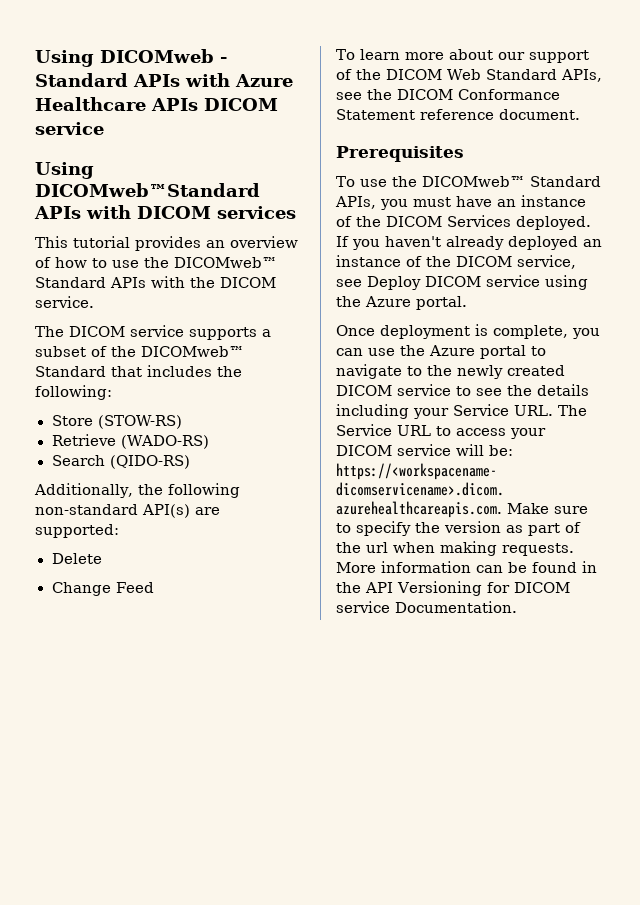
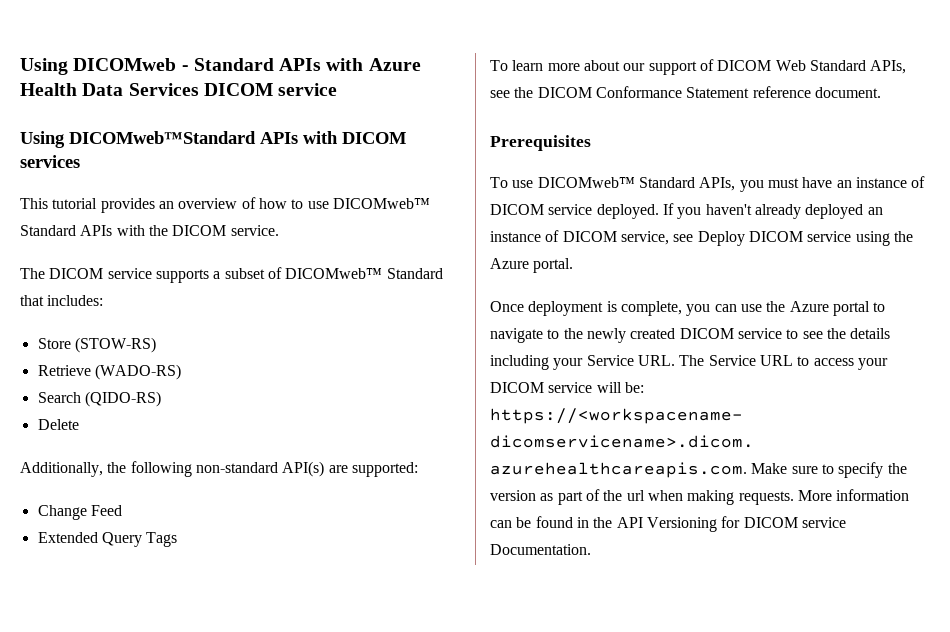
- Using DICOMweb - Standard APIs with Azure Healthcare APIs DICOM service
+ Using DICOMweb - Standard APIs with Azure Health Data Services DICOM service
- This tutorial provides an overview of how to use the DICOMweb™ Standard APIs with the DICOM service.
+ This tutorial provides an overview of how to use DICOMweb™ Standard APIs with the DICOM service.
- The DICOM service supports a subset of the DICOMweb™ Standard that includes the following:
+ The DICOM service supports a subset of DICOMweb™ Standard that includes:
+ Delete
- Delete
+ Extended Query Tags
- To learn more about our support of the DICOM Web Standard APIs, see the DICOM Conformance Statement reference document.
+ To learn more about our support of DICOM Web Standard APIs, see the DICOM Conformance Statement reference document.
- To use the DICOMweb™ Standard APIs, you must have an instance of the DICOM Services deployed.
+ To use DICOMweb™ Standard APIs, you must have an instance of DICOM service deployed.
- If you haven't already deployed an instance of the DICOM service, see Deploy DICOM service using the Azure portal.
+ If you haven't already deployed an instance of DICOM service, see Deploy DICOM service using the Azure portal.

